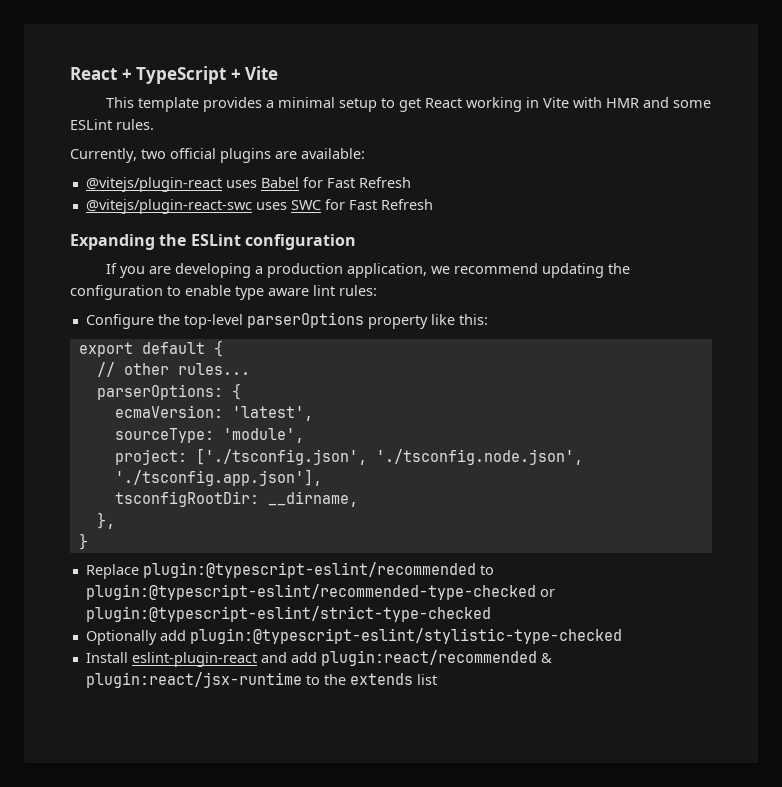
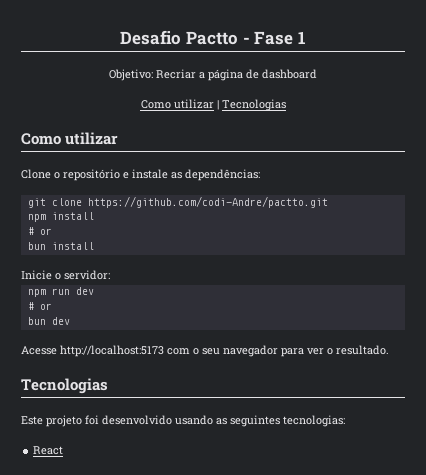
- React + TypeScript + Vite
- This template provides a minimal setup to get React working in Vite with HMR and some ESLint rules.
- Currently, two official plugins are available:
- @vitejs/plugin-react uses Babel for Fast Refresh
- @vitejs/plugin-react-swc uses SWC for Fast Refresh
- Expanding the ESLint configuration
- If you are developing a production application, we recommend updating the configuration to enable type aware lint rules:
- Configure the top-level parserOptions property like this:
- export default {
- // other rules...
- parserOptions: {
- ecmaVersion: 'latest',
- sourceType: 'module',
- project: ['./tsconfig.json', './tsconfig.node.json', './tsconfig.app.json'],
- tsconfigRootDir: __dirname,
- },
- }
- Replace plugin:@typescript-eslint/recommended to plugin:@typescript-eslint/recommended-type-checked or plugin:@typescript-eslint/strict-type-checked
- Optionally add plugin:@typescript-eslint/stylistic-type-checked
- Install eslint-plugin-react and add plugin:react/recommended & plugin:react/jsx-runtime to the extends list
+ Desafio Pactto - Fase 1
+ Objetivo: Recriar a página de dashboard
+ Como utilizar | Tecnologias
+ Como utilizar
+ Clone o repositório e instale as dependências:
+ git clone https://github.com/codi-Andre/pactto.git
+ npm install
+ # or
+ bun install
+ Inicie o servidor:
+ npm run dev
+ # or
+ bun dev
+ Acesse http://localhost:5173 com o seu navegador para ver o resultado.
+ Tecnologias
+ Este projeto foi desenvolvido usando as seguintes tecnologias:
+ React

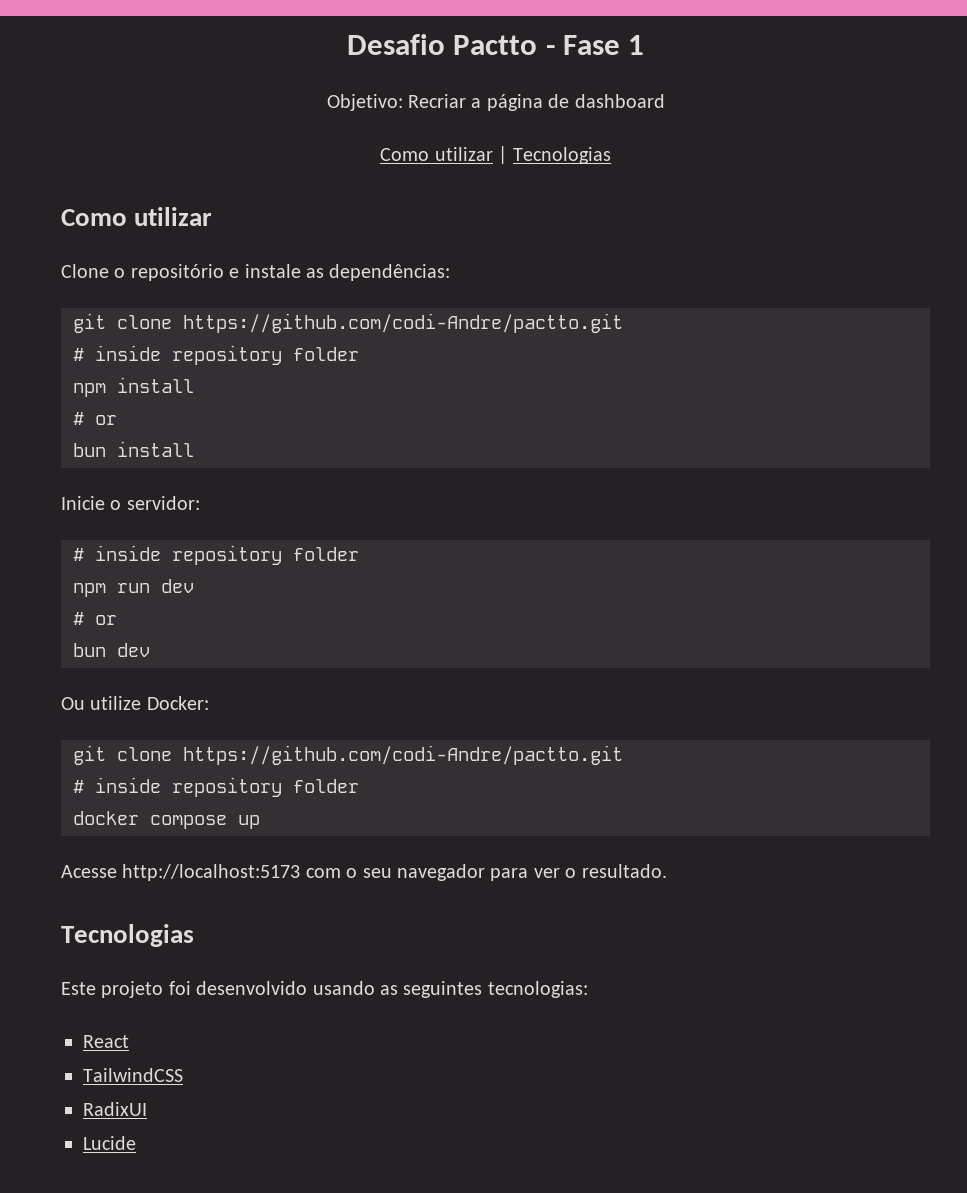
  Clone o repositório e instale as dependências:
  git clone https://github.com/codi-Andre/pactto.git
+ # inside repository folder
  Inicie o servidor:
+ # inside repository folder
+ Ou utilize Docker:
+ git clone https://github.com/codi-Andre/pactto.git
+ # inside repository folder
+ docker compose up
+ TailwindCSS
+ RadixUI
+ Lucide

